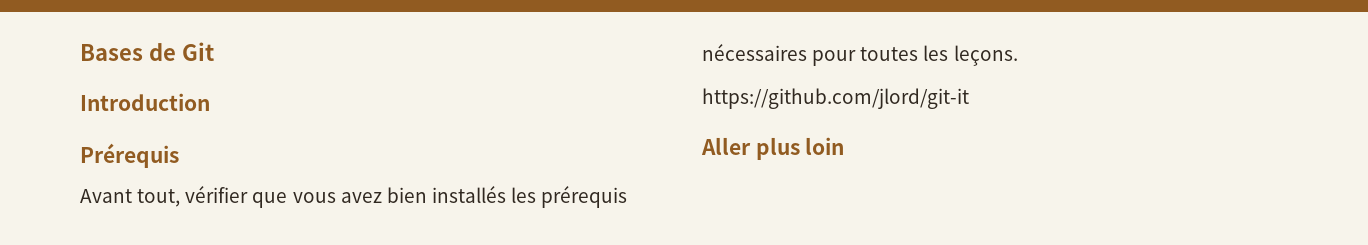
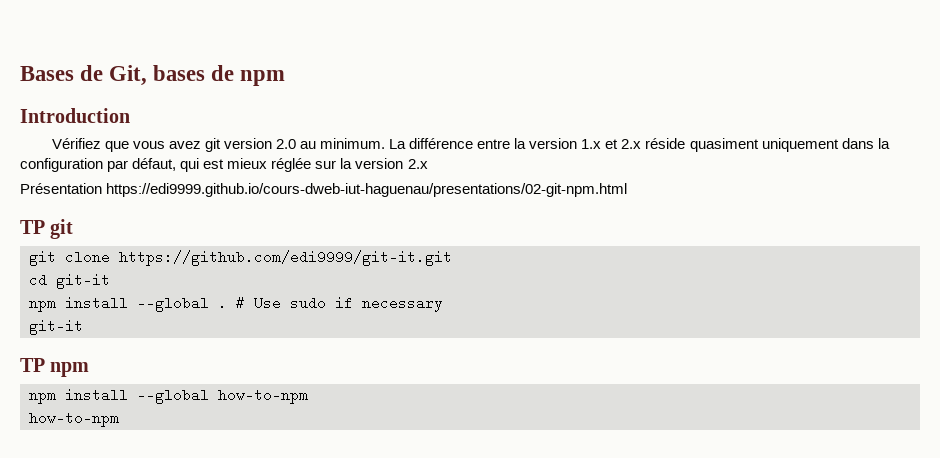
- Bases de Git
+ Bases de Git, bases de npm
  Introduction
- Prérequis
- Avant tout, vérifier que vous avez bien installés les prérequis nécessaires pour toutes les leçons.
- https://github.com/jlord/git-it
- Aller plus loin
+ Vérifiez que vous avez git version 2.0 au minimum. La différence entre la version 1.x et 2.x réside quasiment uniquement dans la configuration par défaut, qui est mieux réglée sur la version 2.x
+ Présentation https://edi9999.github.io/cours-dweb-iut-haguenau/presentations/02-git-npm.html
+ TP git
+ git clone https://github.com/edi9999/git-it.git
+ cd git-it
+ npm install --global . # Use sudo if necessary
+ git-it
+ TP npm
+ npm install --global how-to-npm
+ how-to-npm

